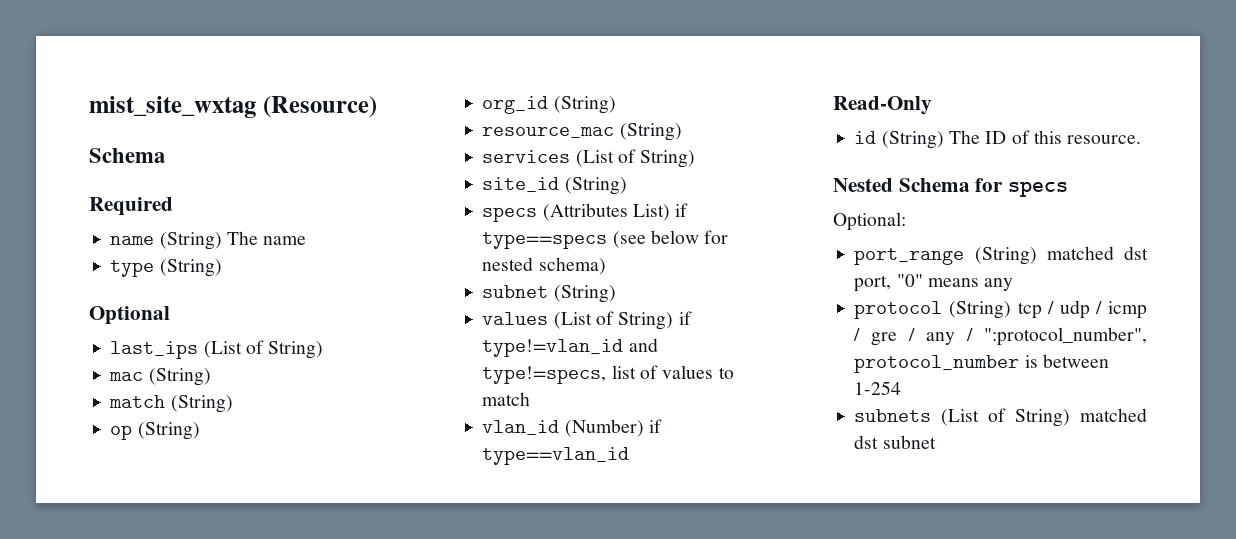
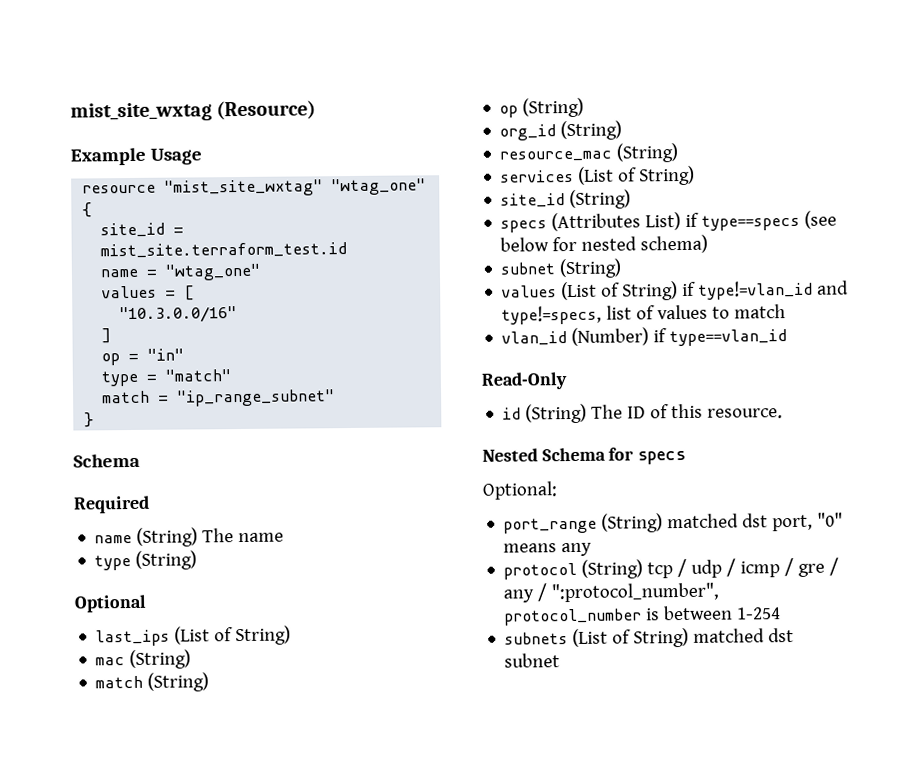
+ Example Usage
+ resource "mist_site_wxtag" "wtag_one" {
+ site_id = mist_site.terraform_test.id
+ name = "wtag_one"
+ values = [
+ "10.3.0.0/16"
+ ]
+ op = "in"
+ type = "match"
+ match = "ip_range_subnet"
+ }

